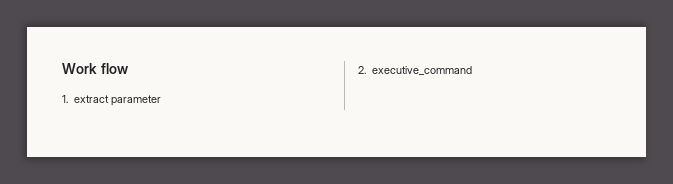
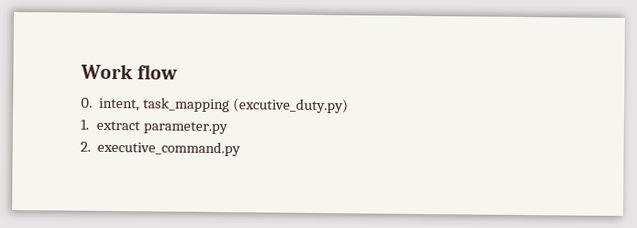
- 1. extract parameter
- 2. executive_command
+ 0. intent, task_mapping (excutive_duty.py)
+ 1. extract parameter.py
+ 2. executive_command.py

